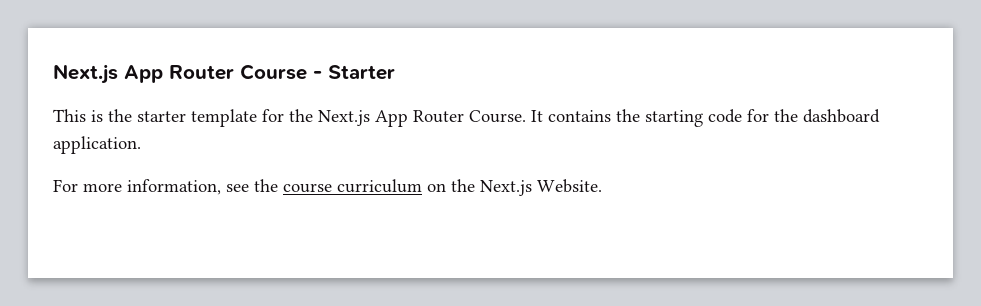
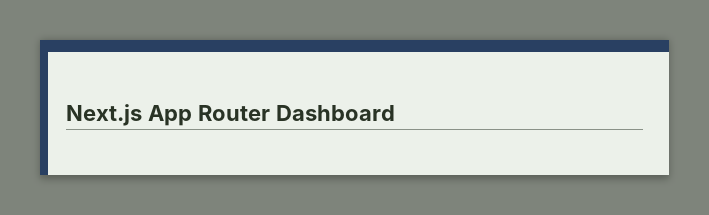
- Next.js App Router Course - Starter
- This is the starter template for the Next.js App Router Course. It contains the starting code for the dashboard application.
- For more information, see the course curriculum on the Next.js Website.
+ Next.js App Router Dashboard

